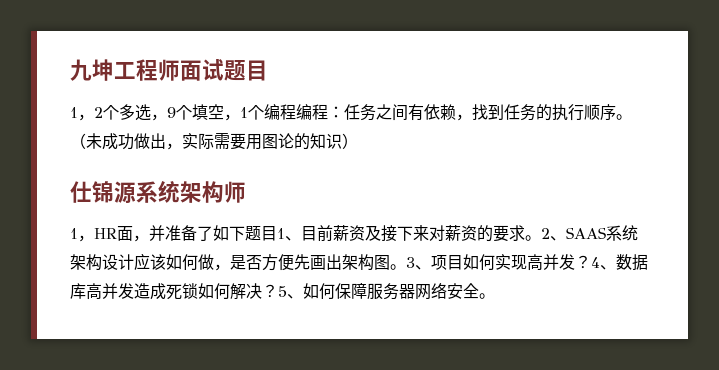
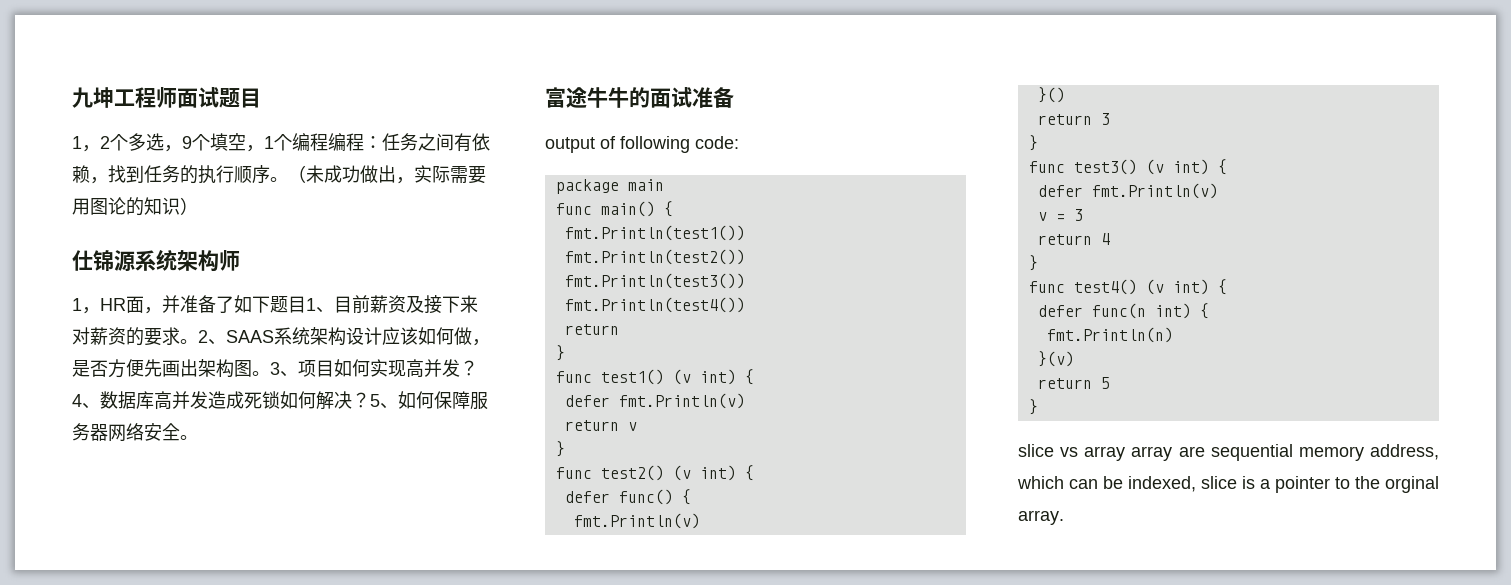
+ 富途牛牛的面试准备
+ output of following code:
+ package main
+ func main() {
+ fmt.Println(test1())
+ fmt.Println(test2())
+ fmt.Println(test3())
+ fmt.Println(test4())
+ return
+ }
+ func test1() (v int) {
+ defer fmt.Println(v)
+ return v
+ }
+ func test2() (v int) {
+ defer func() {
+ fmt.Println(v)
+ }()
+ return 3
+ }
+ func test3() (v int) {
+ defer fmt.Println(v)
+ v = 3
+ return 4
+ }
+ func test4() (v int) {
+ defer func(n int) {
+ fmt.Println(n)
+ }(v)
+ return 5
+ }
+ slice vs array array are sequential memory address, which can be indexed, slice is a pointer to the orginal array.

